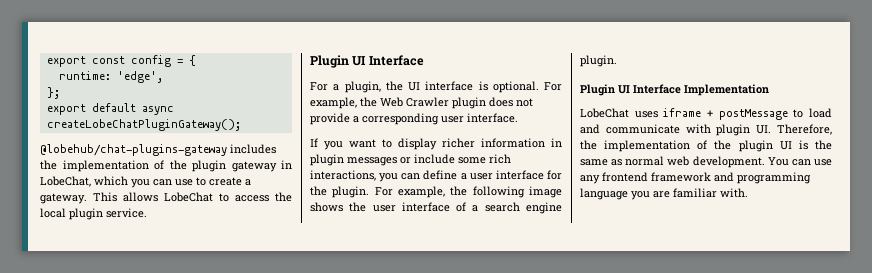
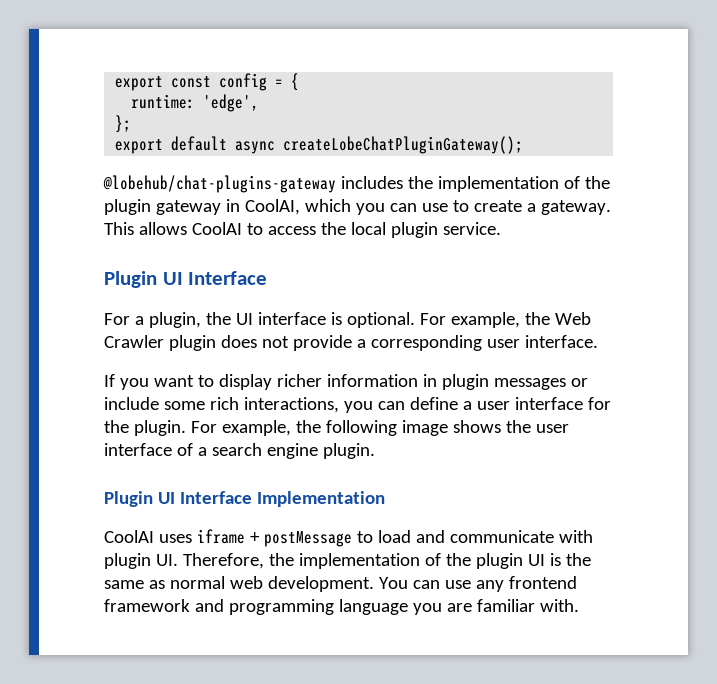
- @lobehub/chat-plugins-gateway includes the implementation of the plugin gateway in LobeChat, which you can use to create a gateway.
+ @lobehub/chat-plugins-gateway includes the implementation of the plugin gateway in CoolAI, which you can use to create a gateway.
- This allows LobeChat to access the local plugin service.
+ This allows CoolAI to access the local plugin service.
- LobeChat uses iframe + postMessage to load and communicate with plugin UI. Therefore, the implementation of the plugin UI is the same as normal web development.
+ CoolAI uses iframe + postMessage to load and communicate with plugin UI. Therefore, the implementation of the plugin UI is the same as normal web development.

